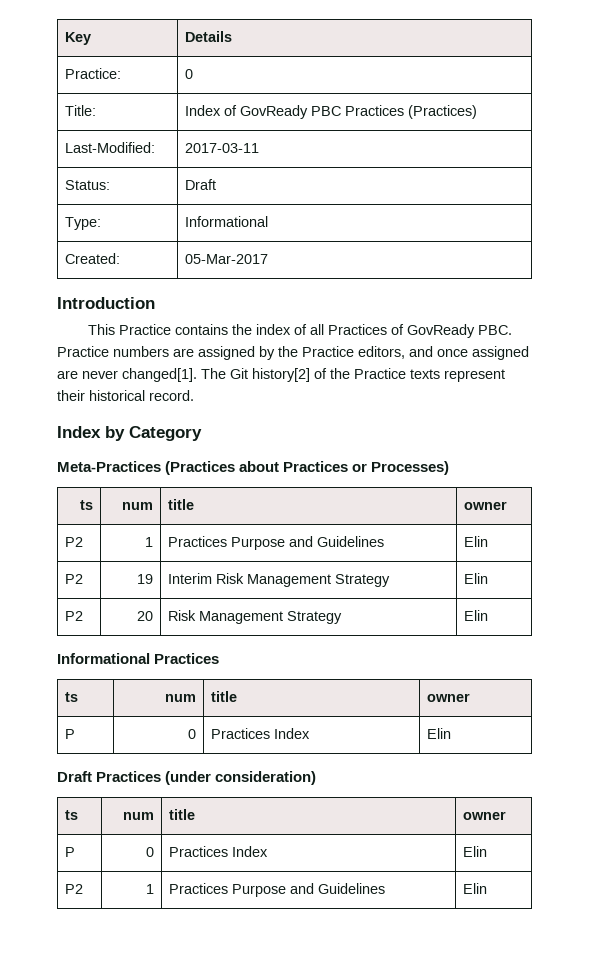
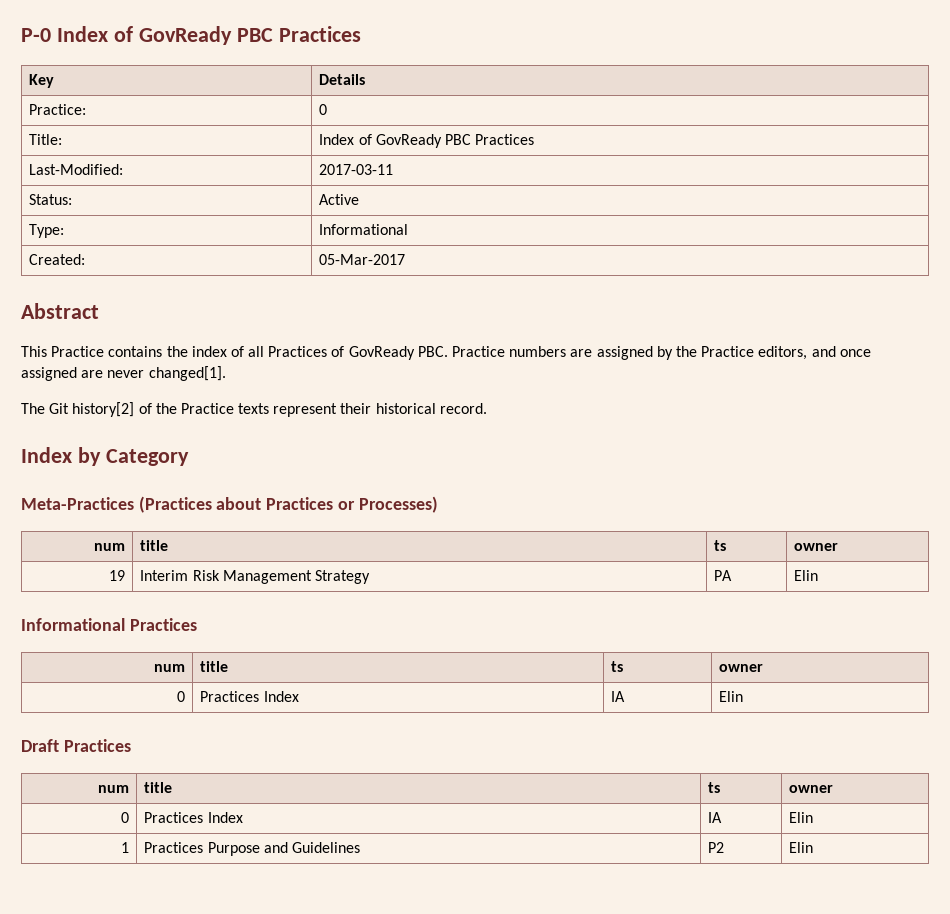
+ P-0 Index of GovReady PBC Practices
- Title: | Index of GovReady PBC Practices (Practices)
+ Title: | Index of GovReady PBC Practices
- Status: | Draft
+ Status: | Active
- Introduction
+ Abstract
- This Practice contains the index of all Practices of GovReady PBC. Practice numbers are assigned by the Practice editors, and once assigned are never changed[1]. The Git history[2] of the Practice texts represent their historical record.
+ This Practice contains the index of all Practices of GovReady PBC. Practice numbers are assigned by the Practice editors, and once assigned are never changed[1].
+ The Git history[2] of the Practice texts represent their historical record.
  Meta-Practices (Practices about Practices or Processes)
- ts | num | title | owner
- P2 | 1 | Practices Purpose and Guidelines | Elin
- P2 | 19 | Interim Risk Management Strategy | Elin
- P2 | 20 | Risk Management Strategy | Elin
+ num | title | ts | owner
+ 19 | Interim Risk Management Strategy | PA | Elin
  Informational Practices
- ts | num | title | owner
- P | 0 | Practices Index | Elin
- Draft Practices (under consideration)
- ts | num | title | owner
- P | 0 | Practices Index | Elin
- P2 | 1 | Practices Purpose and Guidelines | Elin
+ num | title | ts | owner
+ 0 | Practices Index | IA | Elin
+ Draft Practices
+ num | title | ts | owner
+ 0 | Practices Index | IA | Elin
+ 1 | Practices Purpose and Guidelines | P2 | Elin

